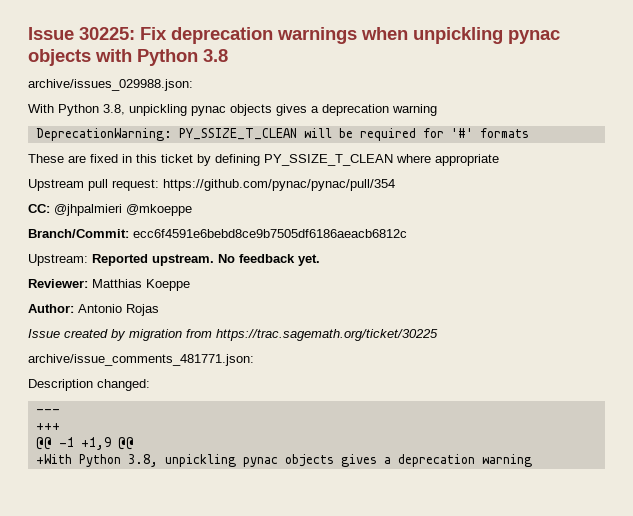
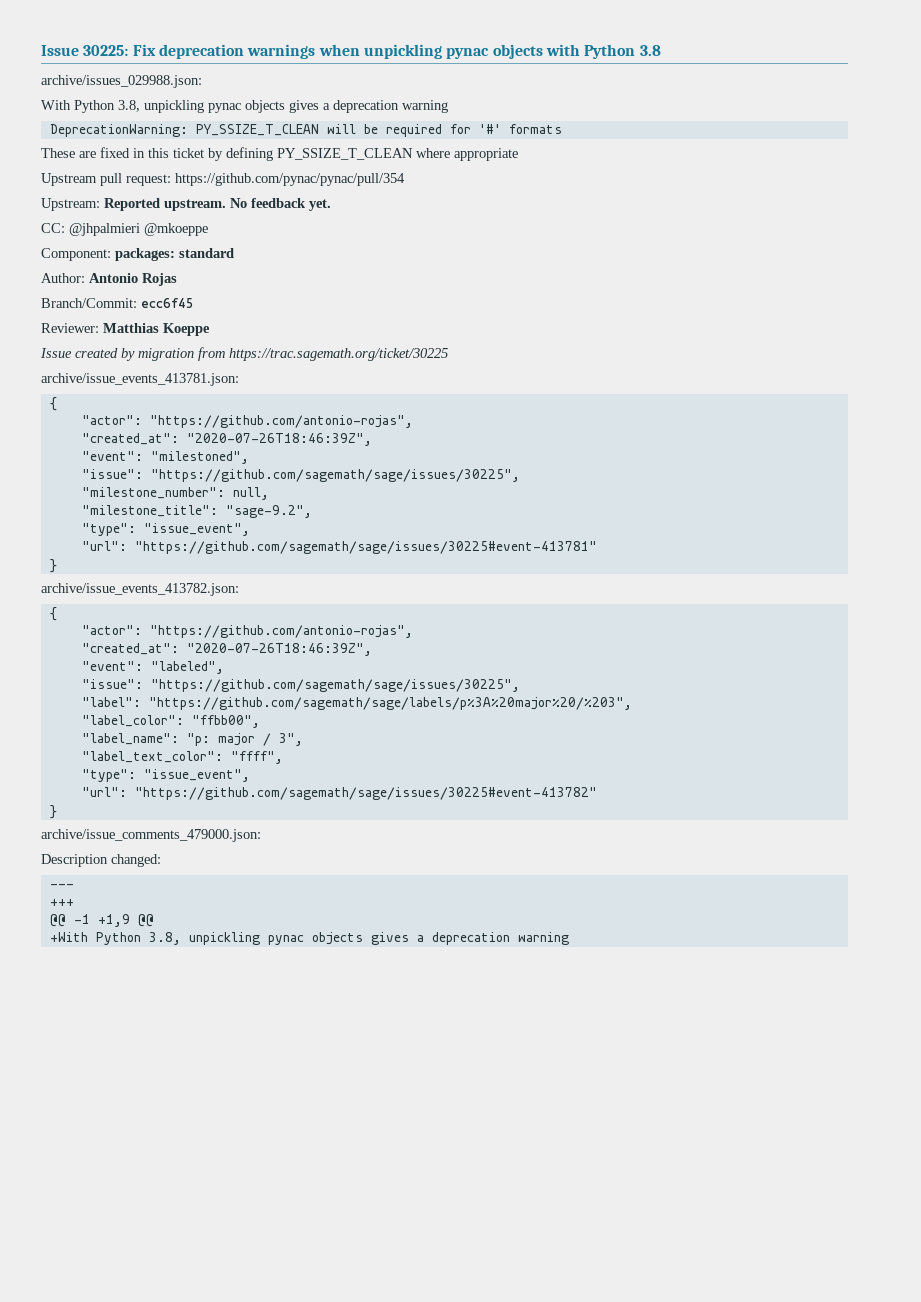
- CC: @jhpalmieri @mkoeppe
- Branch/Commit: ecc6f4591e6bebd8ce9b7505df6186aeacb6812c
+ CC: @jhpalmieri @mkoeppe
+ Component: packages: standard
+ Author: Antonio Rojas
+ Branch/Commit: ecc6f45
  Reviewer: Matthias Koeppe
- Author: Antonio Rojas
- archive/issue_comments_481771.json:
+ archive/issue_events_413781.json:
+ {
+ "actor": "https://github.com/antonio-rojas",
+ "created_at": "2020-07-26T18:46:39Z",
+ "event": "milestoned",
+ "issue": "https://github.com/sagemath/sage/issues/30225",
+ "milestone_number": null,
+ "milestone_title": "sage-9.2",
+ "type": "issue_event",
+ "url": "https://github.com/sagemath/sage/issues/30225#event-413781"
+ }
+ archive/issue_events_413782.json:
+ {
+ "actor": "https://github.com/antonio-rojas",
+ "created_at": "2020-07-26T18:46:39Z",
+ "event": "labeled",
+ "issue": "https://github.com/sagemath/sage/issues/30225",
+ "label": "https://github.com/sagemath/sage/labels/p%3A%20major%20/%203",
+ "label_color": "ffbb00",
+ "label_name": "p: major / 3",
+ "label_text_color": "ffff",
+ "type": "issue_event",
+ "url": "https://github.com/sagemath/sage/issues/30225#event-413782"
+ }
+ archive/issue_comments_479000.json:

